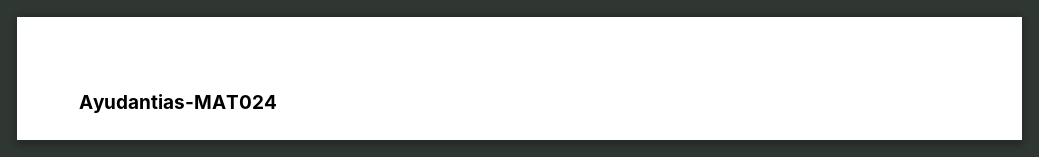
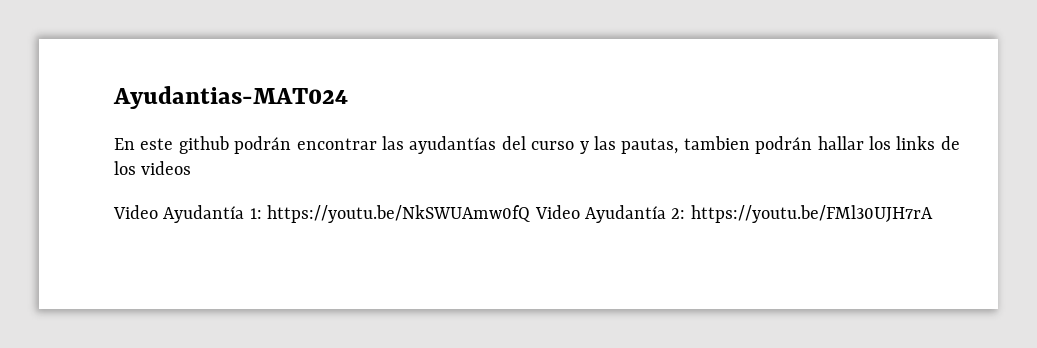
+ En este github podrán encontrar las ayudantías del curso y las pautas, tambien podrán hallar los links de los videos
+ Video Ayudantía 1: https://youtu.be/NkSWUAmw0fQ Video Ayudantía 2: https://youtu.be/FMl30UJH7rA

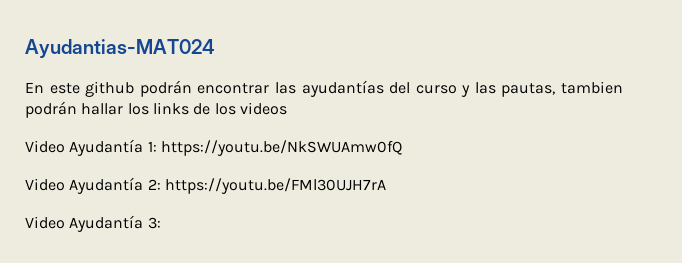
- Video Ayudantía 1: https://youtu.be/NkSWUAmw0fQ Video Ayudantía 2: https://youtu.be/FMl30UJH7rA
+ Video Ayudantía 1: https://youtu.be/NkSWUAmw0fQ
+ Video Ayudantía 2: https://youtu.be/FMl30UJH7rA
+ Video Ayudantía 3:

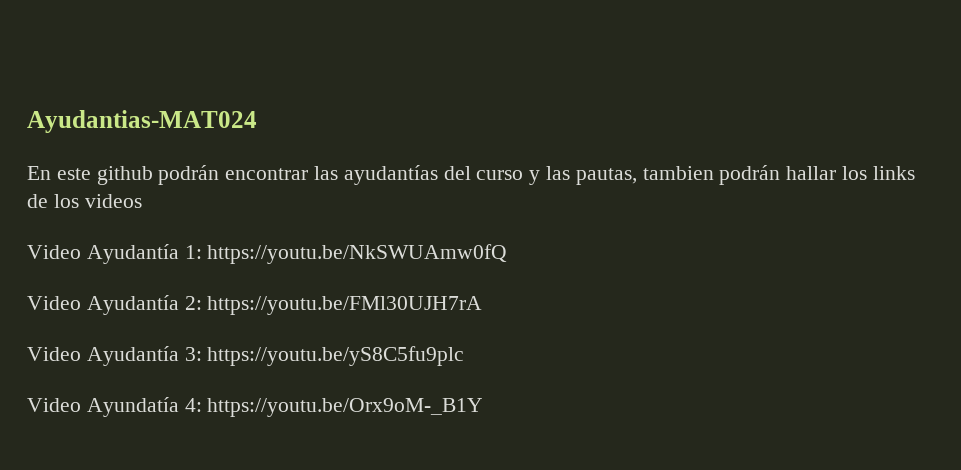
- Video Ayudantía 3:
+ Video Ayudantía 3: https://youtu.be/yS8C5fu9plc
+ Video Ayundatía 4: https://youtu.be/Orx9oM-_B1Y

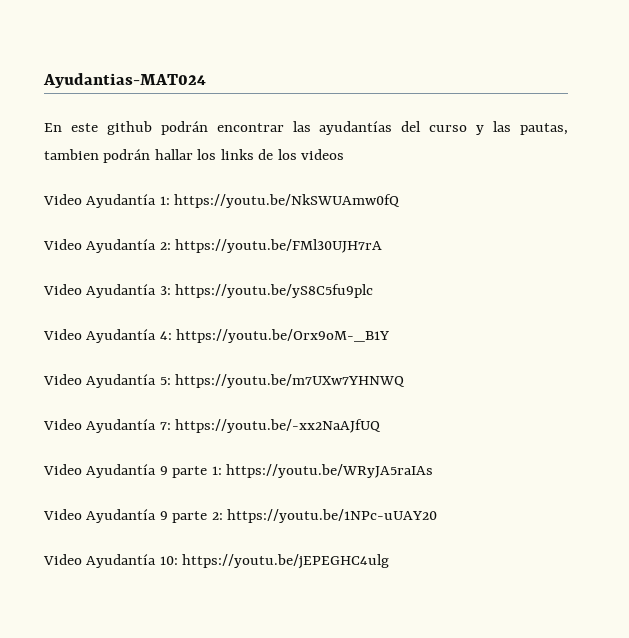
- Video Ayundatía 4: https://youtu.be/Orx9oM-_B1Y
+ Video Ayudantía 4: https://youtu.be/Orx9oM-_B1Y
+ Video Ayudantía 5: https://youtu.be/m7UXw7YHNWQ
+ Video Ayudantía 7: https://youtu.be/-xx2NaAJfUQ
+ Video Ayudantía 9 parte 1: https://youtu.be/WRyJA5raIAs
+ Video Ayudantía 9 parte 2: https://youtu.be/1NPc-uUAY20
+ Video Ayudantía 10: https://youtu.be/jEPEGHC4ulg

